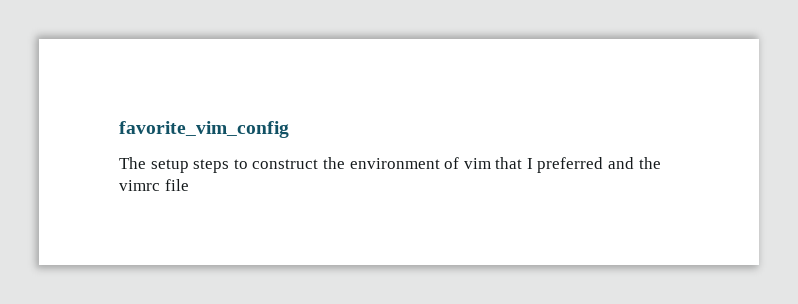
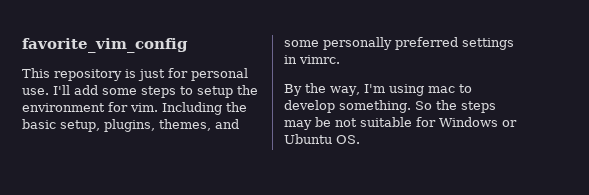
- The setup steps to construct the environment of vim that I preferred and the vimrc file
+ This repository is just for personal use. I'll add some steps to setup the environment for vim. Including the basic setup, plugins, themes, and some personally preferred settings in vimrc.
+ By the way, I'm using mac to develop something. So the steps may be not suitable for Windows or Ubuntu OS.

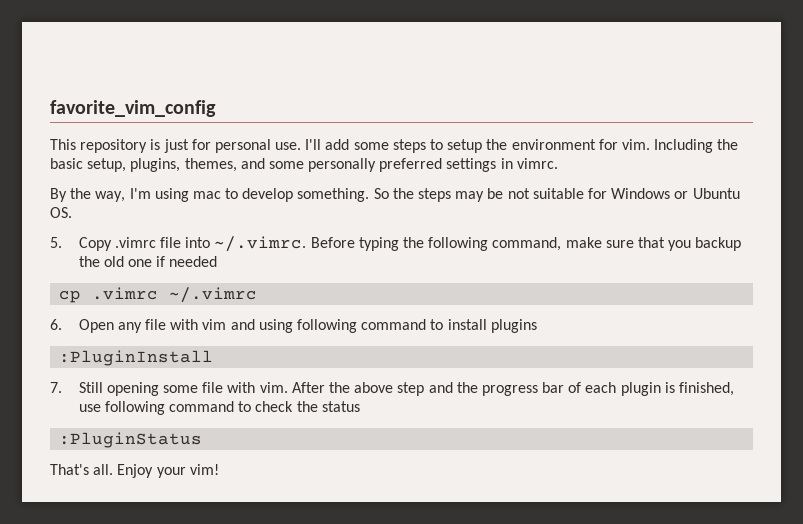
+ 5. Copy .vimrc file into ~/.vimrc. Before typing the following command, make sure that you backup the old one if needed
+ cp .vimrc ~/.vimrc
+ 6. Open any file with vim and using following command to install plugins
+ :PluginInstall
+ 7. Still opening some file with vim. After the above step and the progress bar of each plugin is finished, use following command to check the status
+ :PluginStatus
+ That's all. Enjoy your vim!

